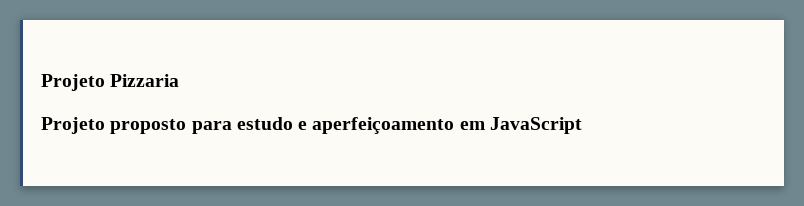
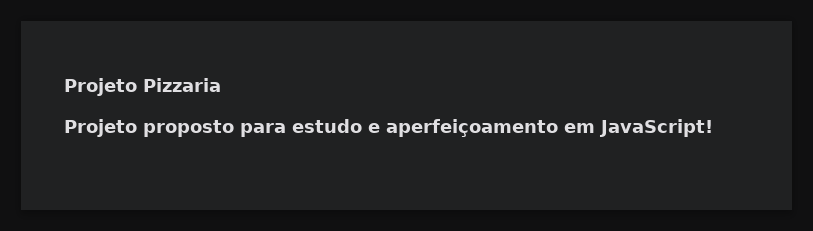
- Projeto proposto para estudo e aperfeiçoamento em JavaScript
+ Projeto proposto para estudo e aperfeiçoamento em JavaScript!

